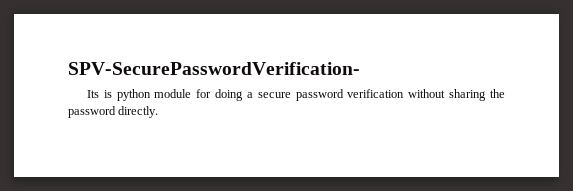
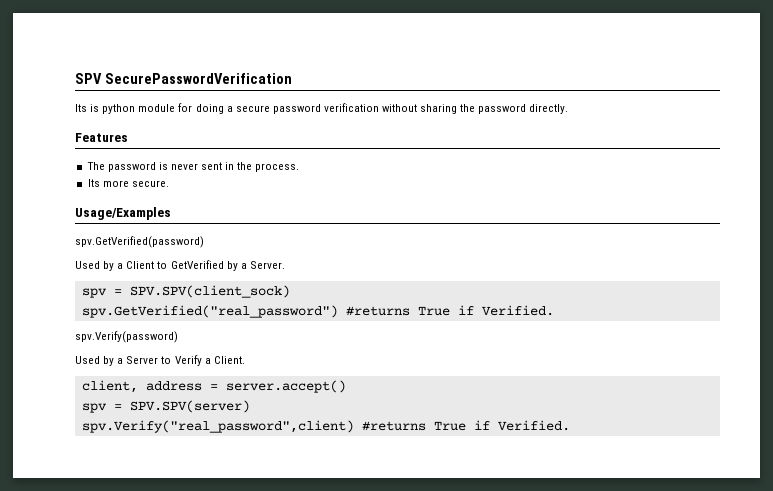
- SPV-SecurePasswordVerification-
+ SPV SecurePasswordVerification
+ Features
+ The password is never sent in the process.
+ Its more secure.
+ Usage/Examples
+ spv.GetVerified(password)
+ Used by a Client to GetVerified by a Server.
+ spv = SPV.SPV(client_sock)
+ spv.GetVerified("real_password") #returns True if Verified.
+ spv.Verify(password)
+ Used by a Server to Verify a Client.
+ client, address = server.accept()
+ spv = SPV.SPV(server)
+ spv.Verify("real_password",client) #returns True if Verified.

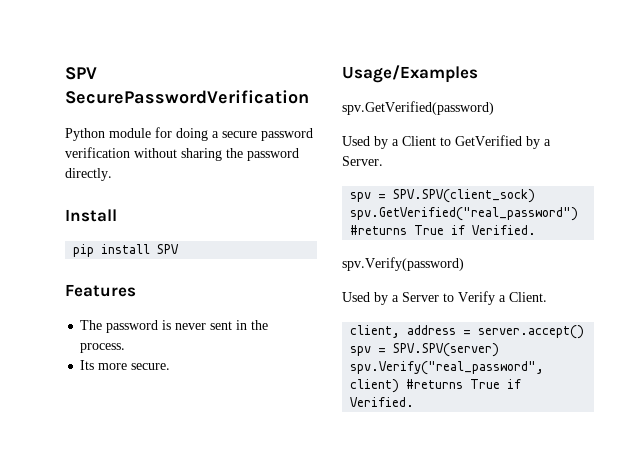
- Its is python module for doing a secure password verification without sharing the password directly.
+ Python module for doing a secure password verification without sharing the password directly.
+ Install
+ pip install SPV

